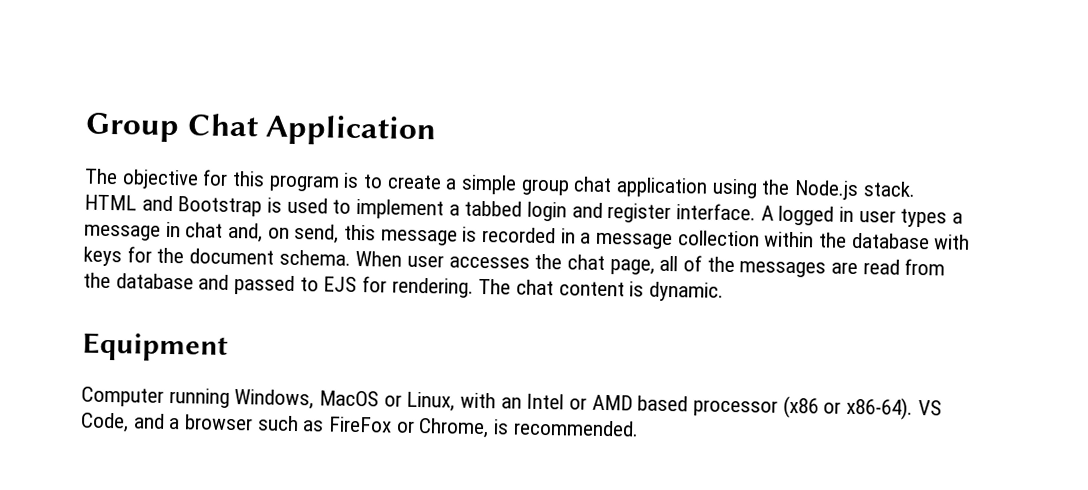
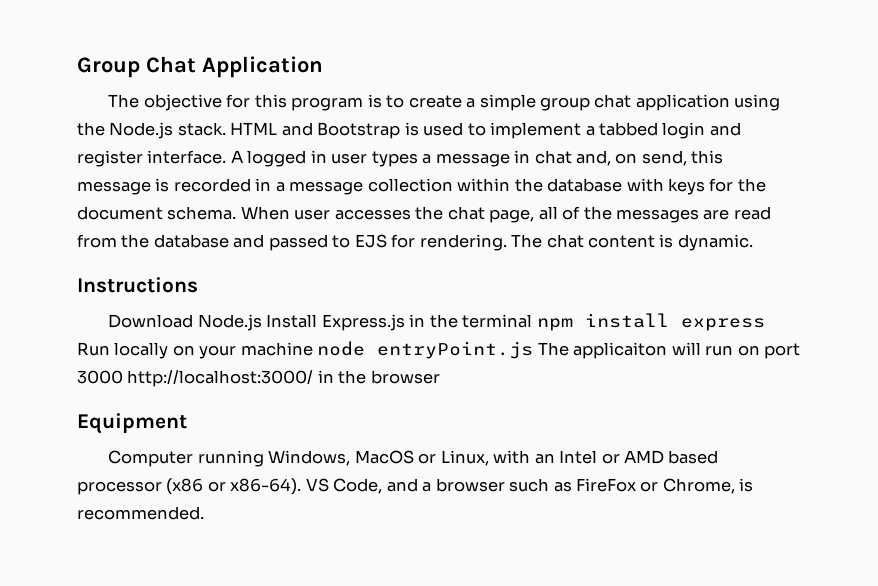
+ Instructions
+ Download Node.js Install Express.js in the terminal npm install express Run locally on your machine node entryPoint.js The applicaiton will run on port 3000 http://localhost:3000/ in the browser

